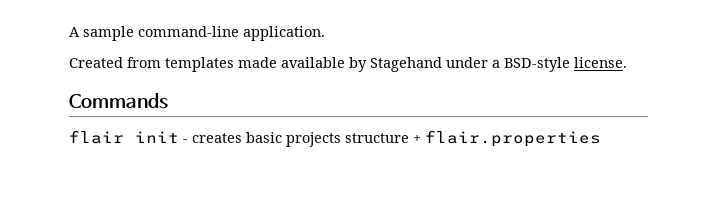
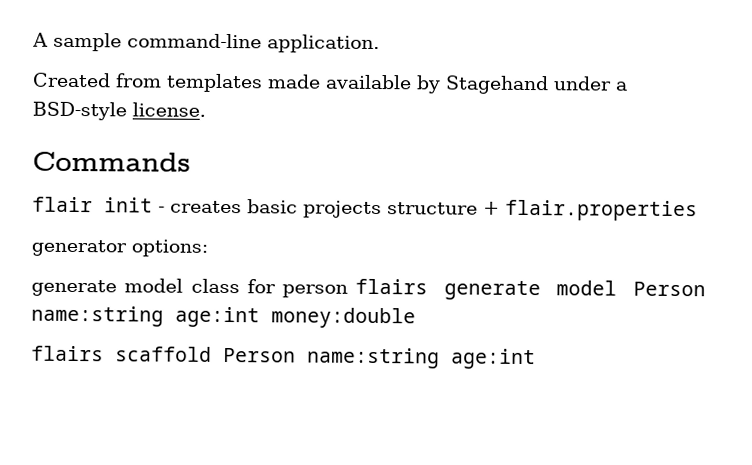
+ generator options:
+ generate model class for person flairs generate model Person name:string age:int money:double
+ flairs scaffold Person name:string age:int

